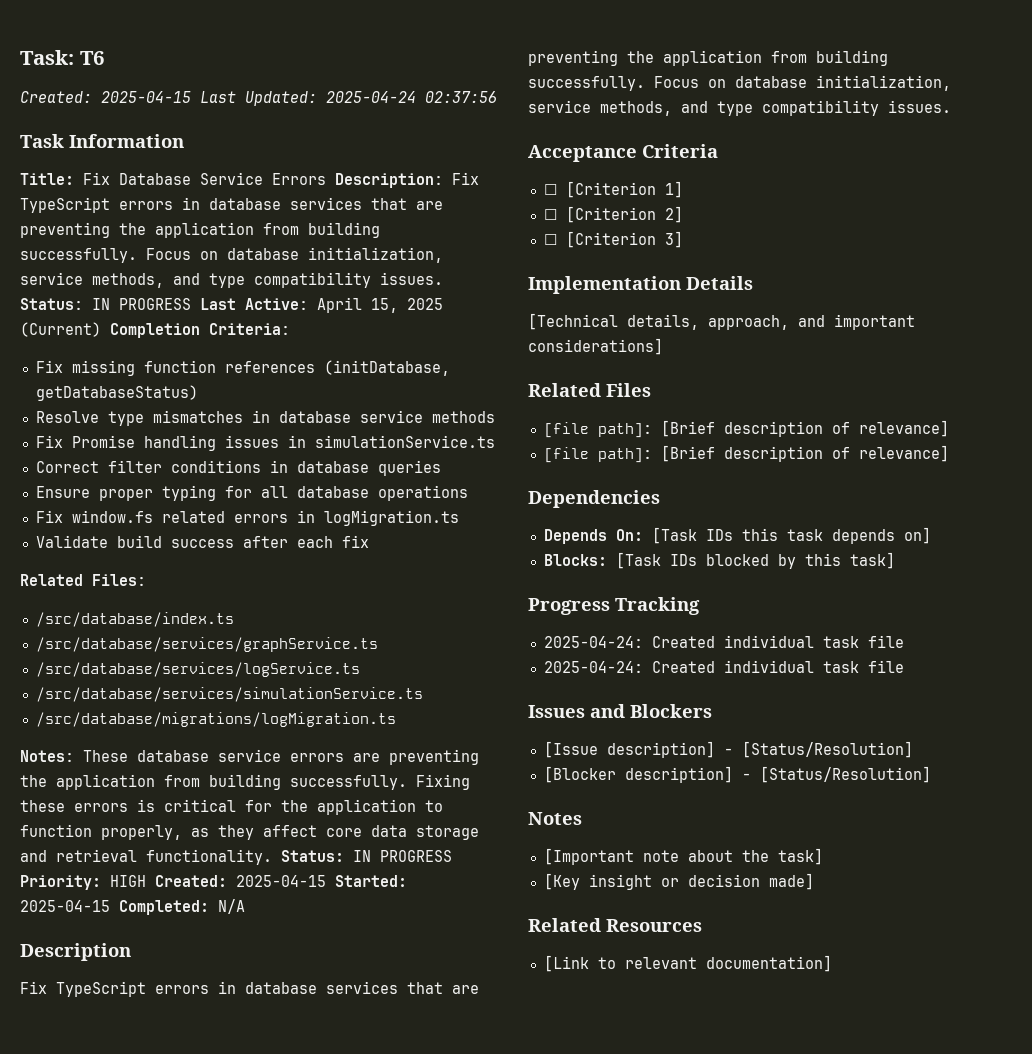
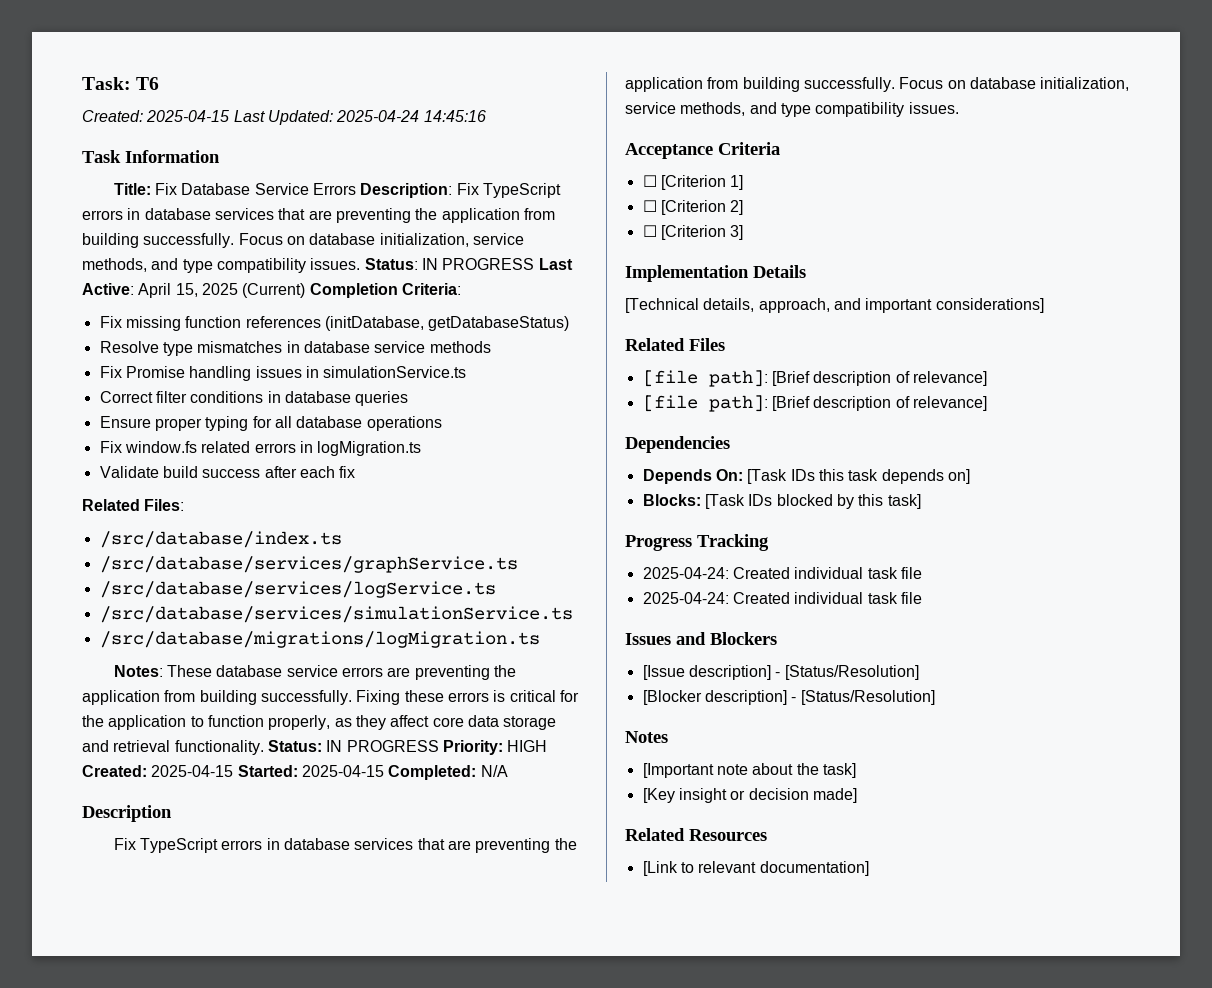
- Created: 2025-04-15 Last Updated: 2025-04-24 02:37:56
+ Created: 2025-04-15 Last Updated: 2025-04-24 14:45:16

